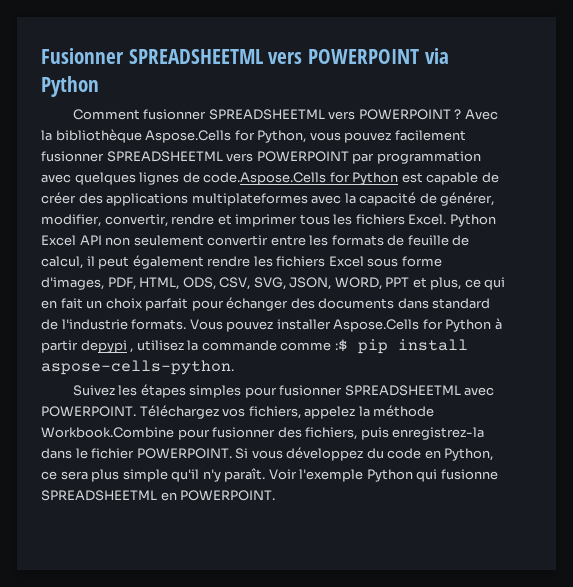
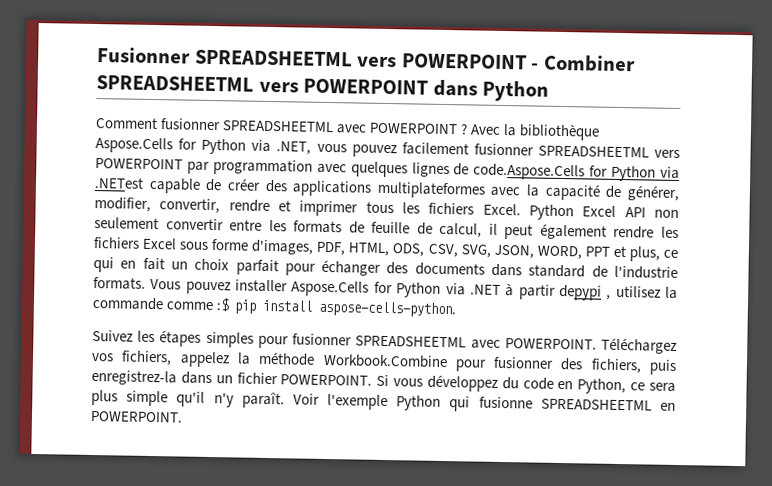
- Fusionner SPREADSHEETML vers POWERPOINT via Python
+ Fusionner SPREADSHEETML vers POWERPOINT - Combiner SPREADSHEETML vers POWERPOINT dans Python
- Comment fusionner SPREADSHEETML vers POWERPOINT ?
+ Comment fusionner SPREADSHEETML avec POWERPOINT ?
- Avec la bibliothèque Aspose.Cells for Python, vous pouvez facilement fusionner SPREADSHEETML vers POWERPOINT par programmation avec quelques lignes de code.Aspose.Cells for Python est capable de créer des applications multiplateformes avec la capacité de générer, modifier, convertir, rendre et imprimer tous les fichiers Excel.
+ Avec la bibliothèque Aspose.Cells for Python via .NET, vous pouvez facilement fusionner SPREADSHEETML vers POWERPOINT par programmation avec quelques lignes de code.Aspose.Cells for Python via .NETest capable de créer des applications multiplateformes avec la capacité de générer, modifier, convertir, rendre et imprimer tous les fichiers Excel.
- Vous pouvez installer Aspose.Cells for Python à partir depypi , utilisez la commande comme :$ pip install aspose-cells-python.
+ Vous pouvez installer Aspose.Cells for Python via .NET à partir depypi , utilisez la commande comme :$ pip install aspose-cells-python.
- Téléchargez vos fichiers, appelez la méthode Workbook.Combine pour fusionner des fichiers, puis enregistrez-la dans le fichier POWERPOINT.
+ Téléchargez vos fichiers, appelez la méthode Workbook.Combine pour fusionner des fichiers, puis enregistrez-la dans un fichier POWERPOINT.

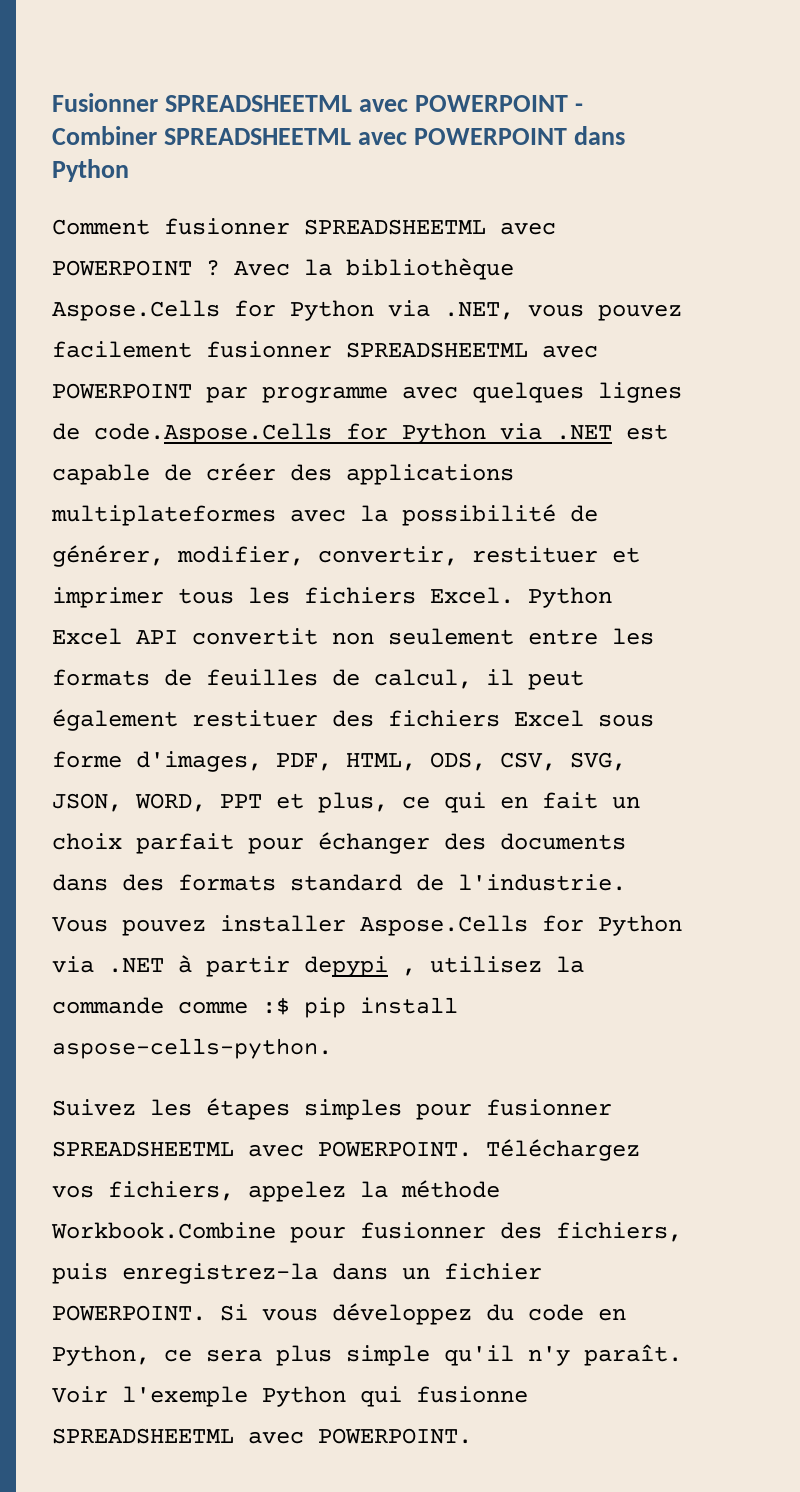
- Fusionner SPREADSHEETML vers POWERPOINT - Combiner SPREADSHEETML vers POWERPOINT dans Python
+ Fusionner SPREADSHEETML avec POWERPOINT - Combiner SPREADSHEETML avec POWERPOINT dans Python
- Avec la bibliothèque Aspose.Cells for Python via .NET, vous pouvez facilement fusionner SPREADSHEETML vers POWERPOINT par programmation avec quelques lignes de code.Aspose.Cells for Python via .NETest capable de créer des applications multiplateformes avec la capacité de générer, modifier, convertir, rendre et imprimer tous les fichiers Excel.
+ Avec la bibliothèque Aspose.Cells for Python via .NET, vous pouvez facilement fusionner SPREADSHEETML avec POWERPOINT par programme avec quelques lignes de code.Aspose.Cells for Python via .NET est capable de créer des applications multiplateformes avec la possibilité de générer, modifier, convertir, restituer et imprimer tous les fichiers Excel.
- Python Excel API non seulement convertir entre les formats de feuille de calcul, il peut également rendre les fichiers Excel sous forme d'images, PDF, HTML, ODS, CSV, SVG, JSON, WORD, PPT et plus, ce qui en fait un choix parfait pour échanger des documents dans standard de l'industrie formats.
+ Python Excel API convertit non seulement entre les formats de feuilles de calcul, il peut également restituer des fichiers Excel sous forme d'images, PDF, HTML, ODS, CSV, SVG, JSON, WORD, PPT et plus, ce qui en fait un choix parfait pour échanger des documents dans des formats standard de l'industrie.
- Voir l'exemple Python qui fusionne SPREADSHEETML en POWERPOINT.
+ Voir l'exemple Python qui fusionne SPREADSHEETML avec POWERPOINT.

